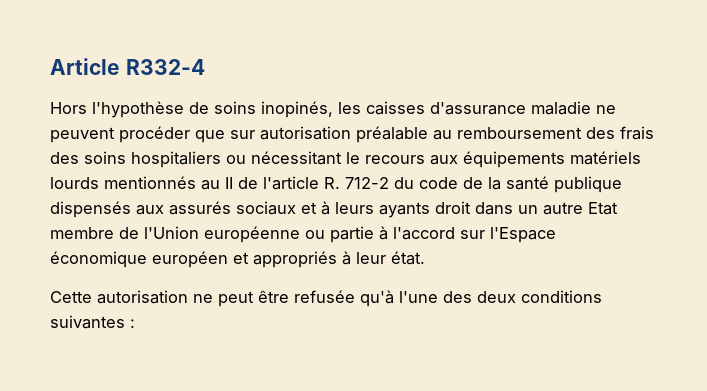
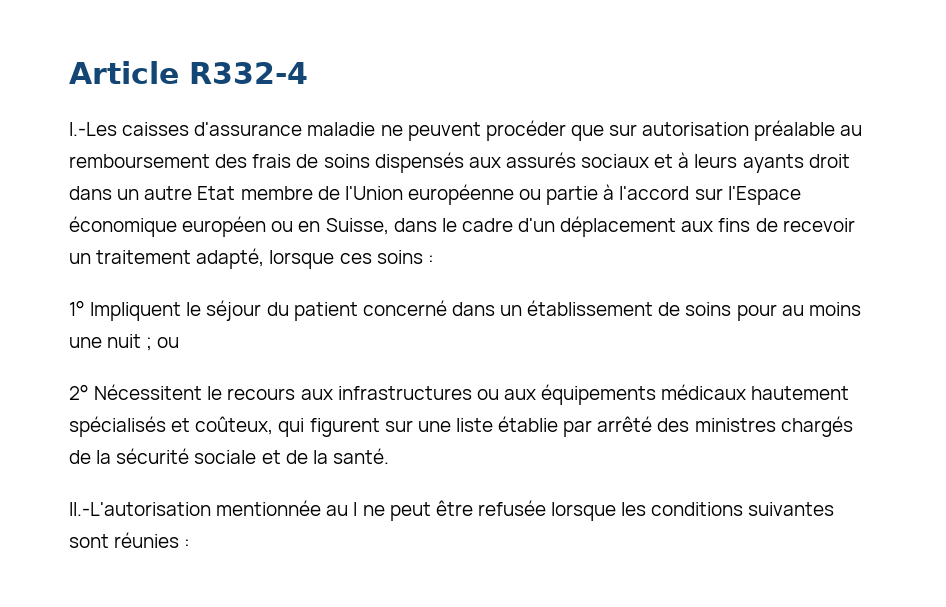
- Hors l'hypothèse de soins inopinés, les caisses d'assurance maladie ne peuvent procéder que sur autorisation préalable au remboursement des frais des soins hospitaliers ou nécessitant le recours aux équipements matériels lourds mentionnés au II de l'article R. 712-2 du code de la santé publique dispensés aux assurés sociaux et à leurs ayants droit dans un autre Etat membre de l'Union européenne ou partie à l'accord sur l'Espace économique européen et appropriés à leur état.
- Cette autorisation ne peut être refusée qu'à l'une des deux conditions suivantes :
+ I.-Les caisses d'assurance maladie ne peuvent procéder que sur autorisation préalable au remboursement des frais de soins dispensés aux assurés sociaux et à leurs ayants droit dans un autre Etat membre de l'Union européenne ou partie à l'accord sur l'Espace économique européen ou en Suisse, dans le cadre d'un déplacement aux fins de recevoir un traitement adapté, lorsque ces soins :
+ 1° Impliquent le séjour du patient concerné dans un établissement de soins pour au moins une nuit ; ou
+ 2° Nécessitent le recours aux infrastructures ou aux équipements médicaux hautement spécialisés et coûteux, qui figurent sur une liste établie par arrêté des ministres chargés de la sécurité sociale et de la santé.
+ II.-L'autorisation mentionnée au I ne peut être refusée lorsque les conditions suivantes sont réunies :

